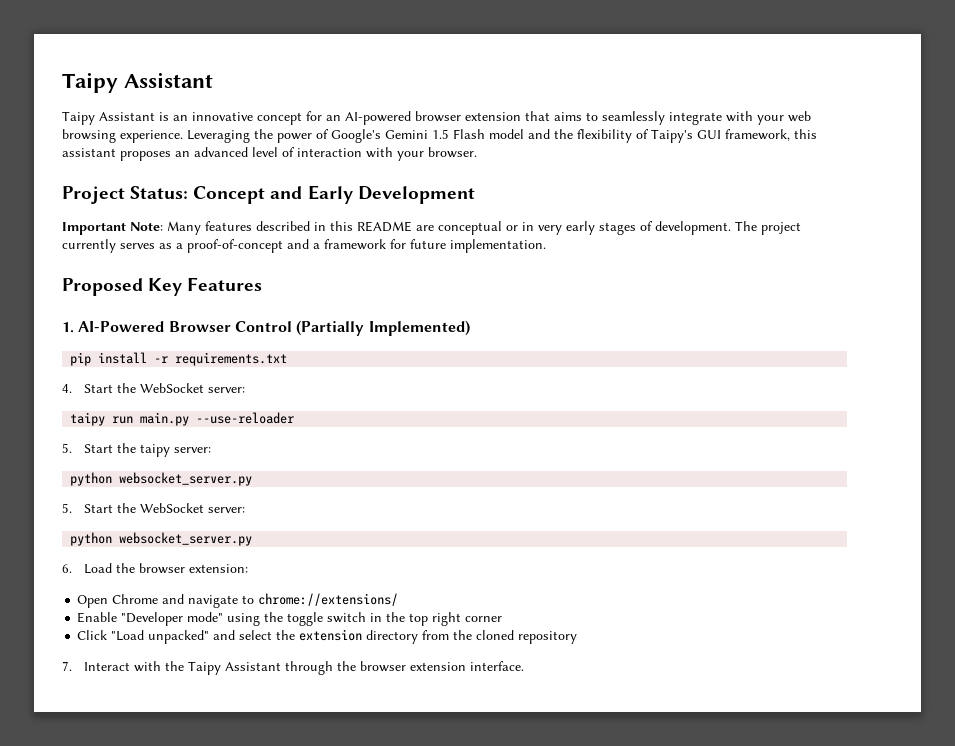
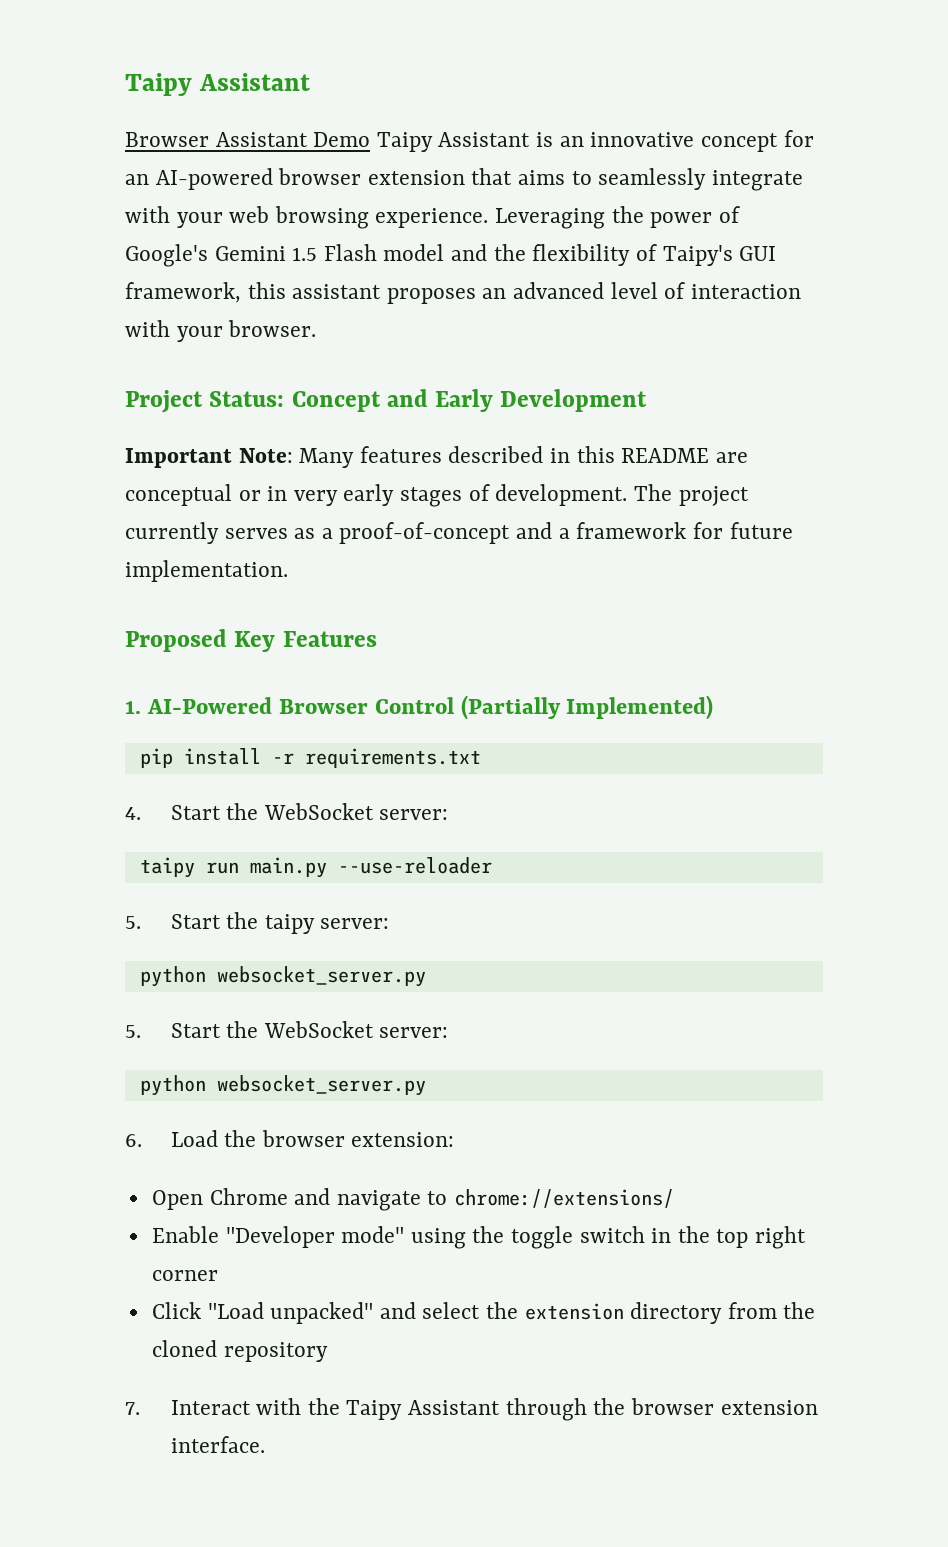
- Taipy Assistant is an innovative concept for an AI-powered browser extension that aims to seamlessly integrate with your web browsing experience.
+ Browser Assistant Demo Taipy Assistant is an innovative concept for an AI-powered browser extension that aims to seamlessly integrate with your web browsing experience.

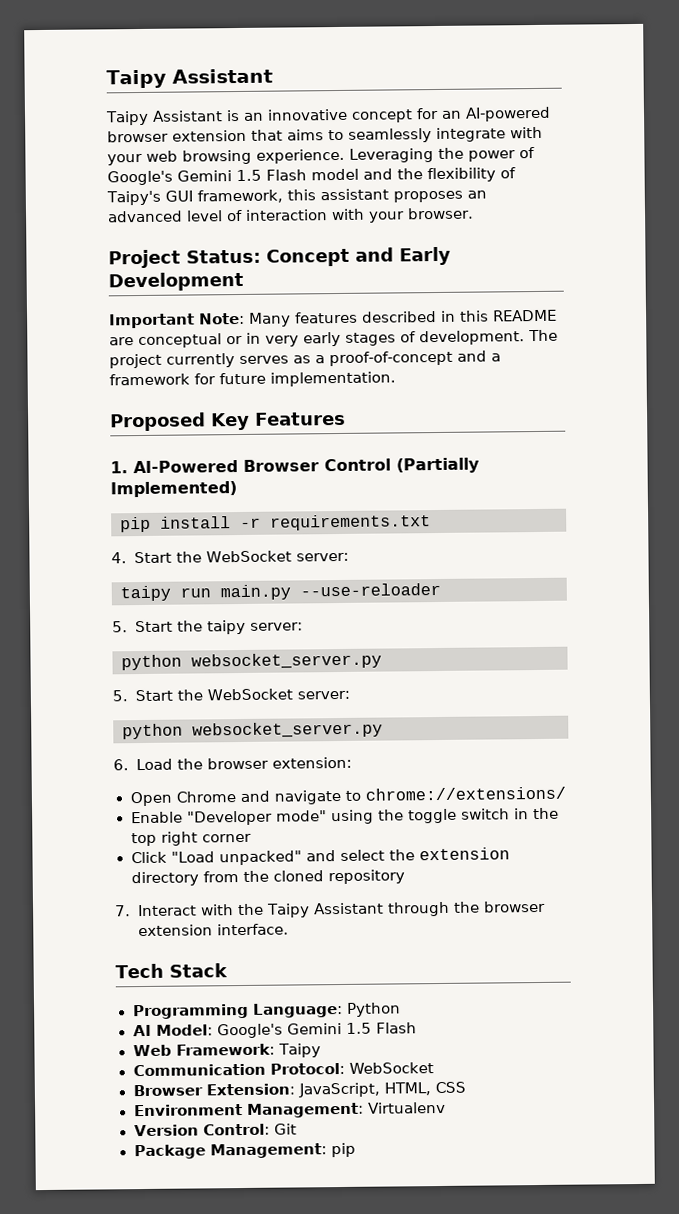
- Browser Assistant Demo Taipy Assistant is an innovative concept for an AI-powered browser extension that aims to seamlessly integrate with your web browsing experience.
+ Taipy Assistant is an innovative concept for an AI-powered browser extension that aims to seamlessly integrate with your web browsing experience.
+ Tech Stack
+ Programming Language: Python
+ AI Model: Google's Gemini 1.5 Flash
+ Web Framework: Taipy
+ Communication Protocol: WebSocket
+ Browser Extension: JavaScript, HTML, CSS
+ Environment Management: Virtualenv
+ Version Control: Git
+ Package Management: pip

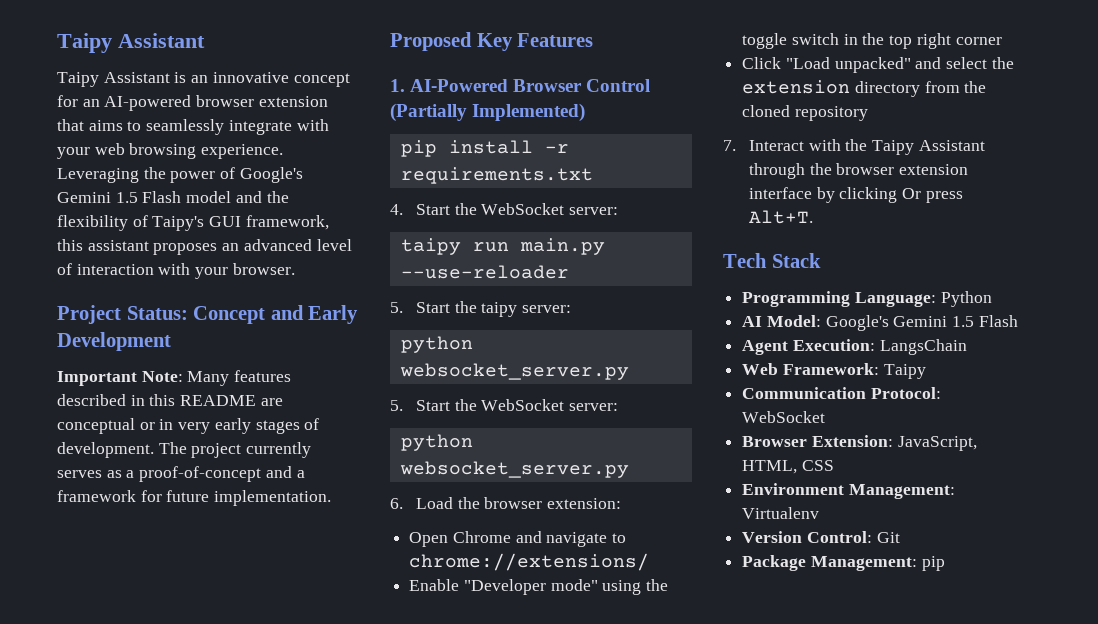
- 7. Interact with the Taipy Assistant through the browser extension interface.
+ 7. Interact with the Taipy Assistant through the browser extension interface by clicking Or press Alt+T.
+ Agent Execution: LangsChain

